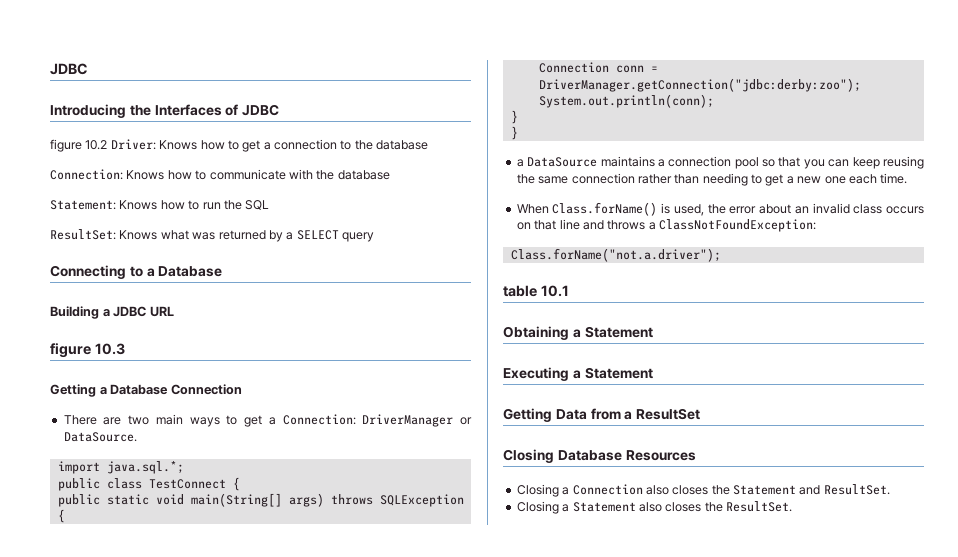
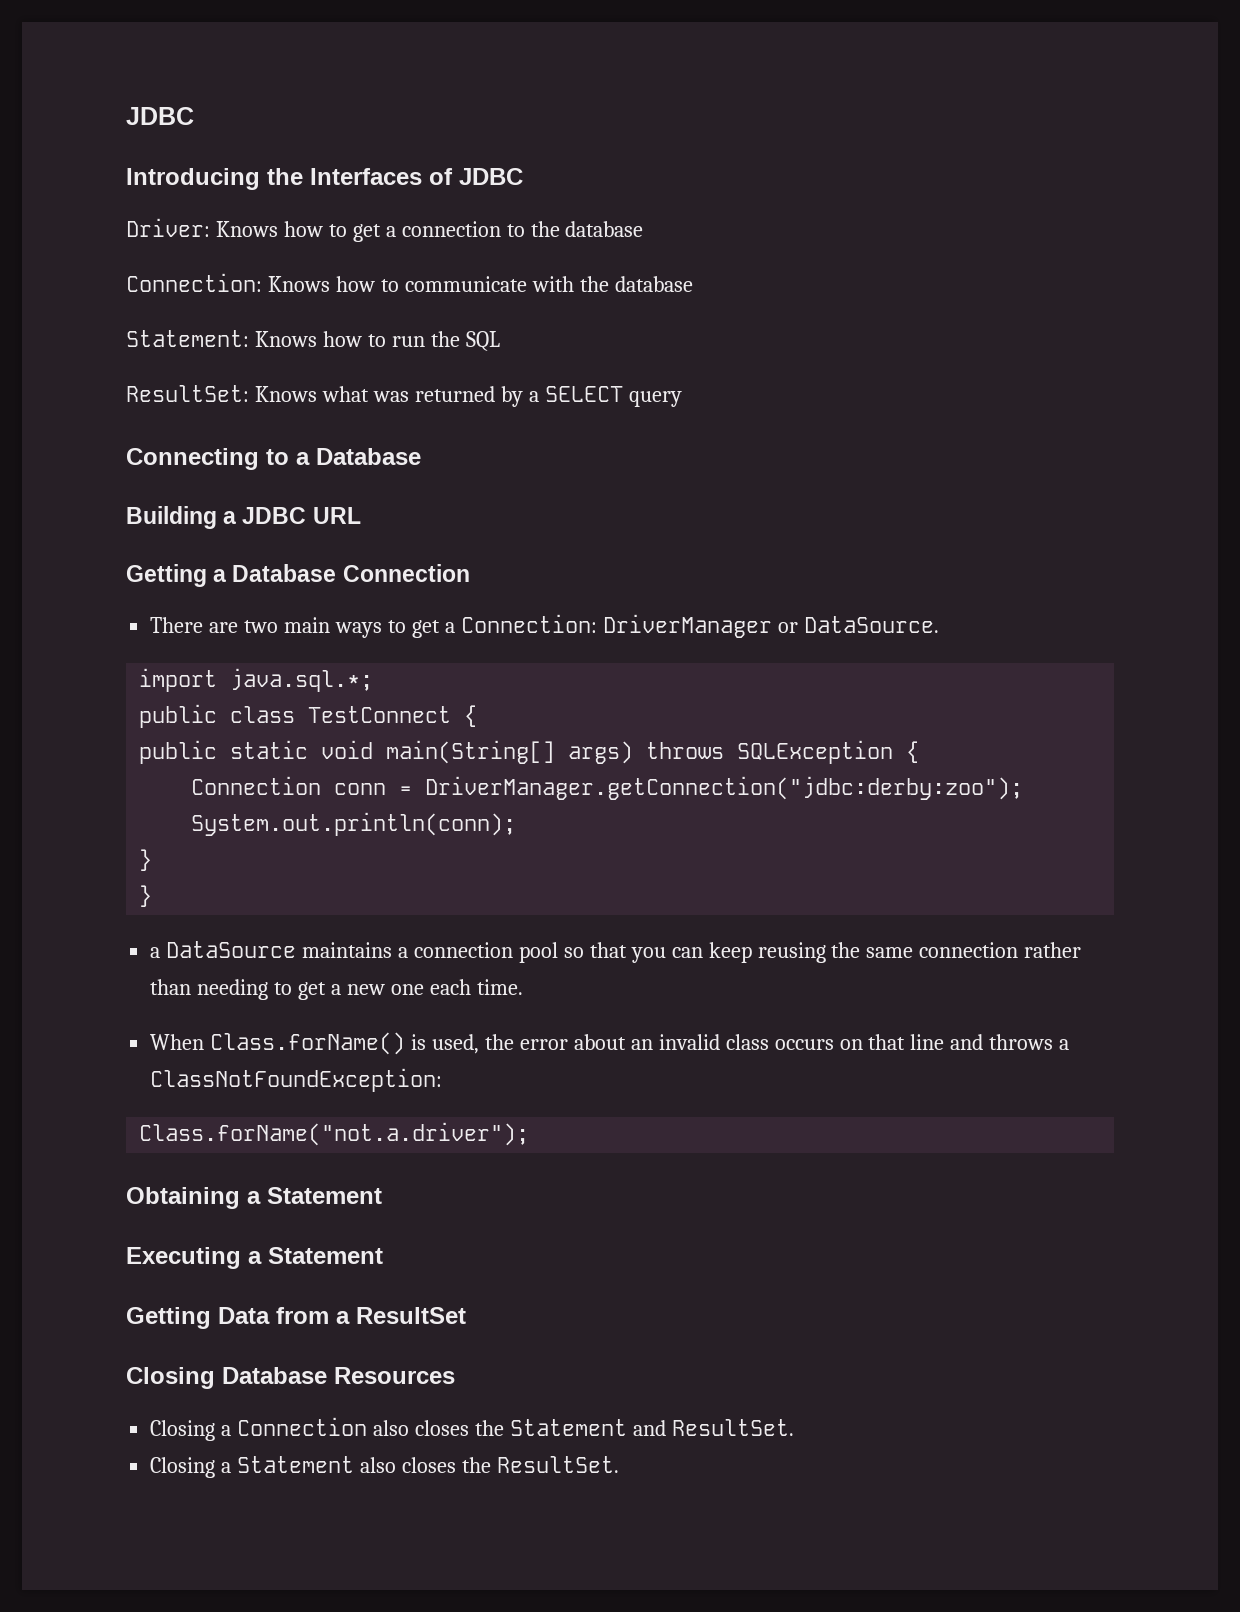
- figure 10.2 Driver: Knows how to get a connection to the database
+ Driver: Knows how to get a connection to the database
- figure 10.3
- table 10.1

